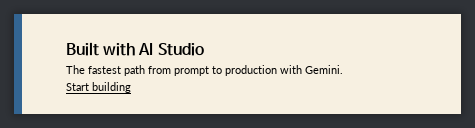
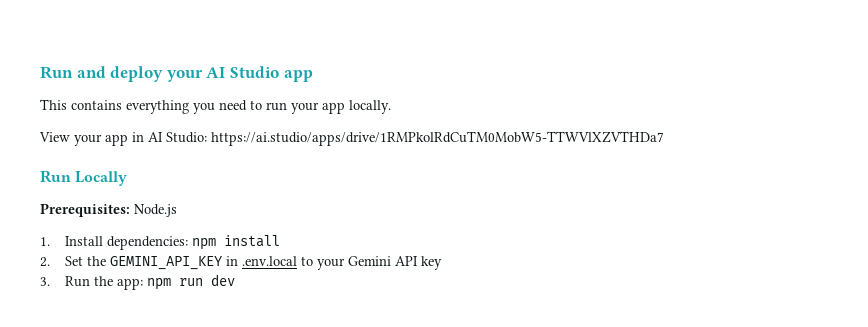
- Built with AI Studio
- The fastest path from prompt to production with Gemini.
- Start building
+ Run and deploy your AI Studio app
+ This contains everything you need to run your app locally.
+ View your app in AI Studio: https://ai.studio/apps/drive/1RMPkolRdCuTM0MobW5-TTWVlXZVTHDa7
+ Run Locally
+ Prerequisites: Node.js
+ 1. Install dependencies: npm install
+ 2. Set the GEMINI_API_KEY in .env.local to your Gemini API key
+ 3. Run the app: npm run dev

